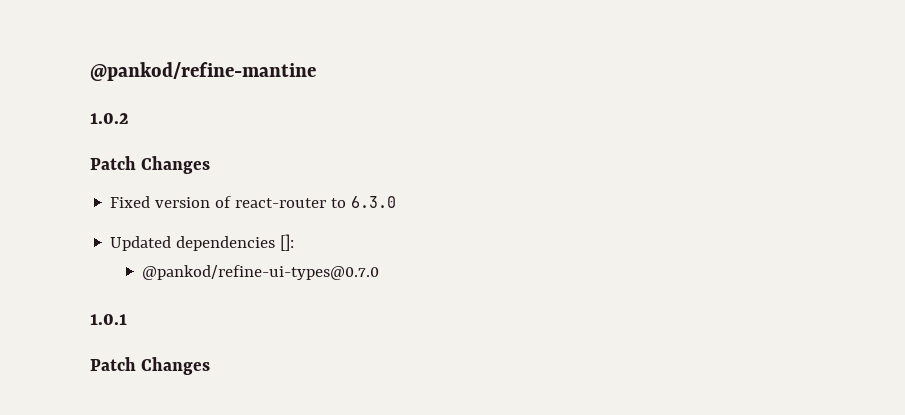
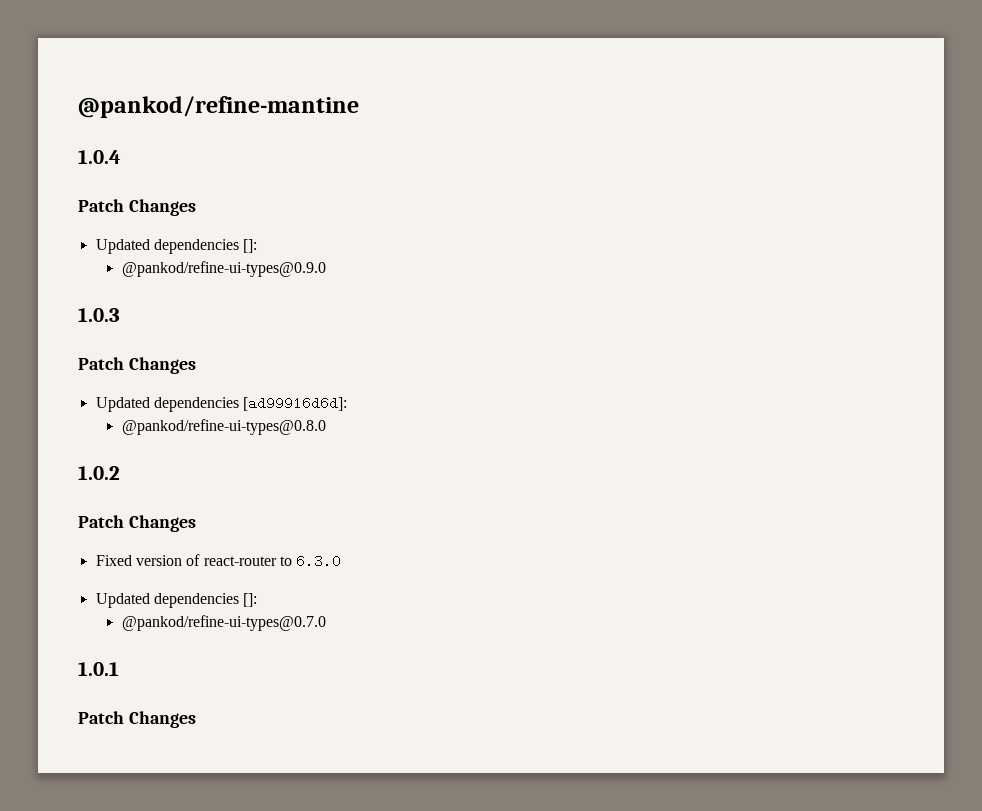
+ 1.0.4
+ Patch Changes
+ Updated dependencies []:
+ @pankod/refine-ui-types@0.9.0
+ 1.0.3
+ Patch Changes
+ Updated dependencies [ad99916d6d]:
+ @pankod/refine-ui-types@0.8.0

